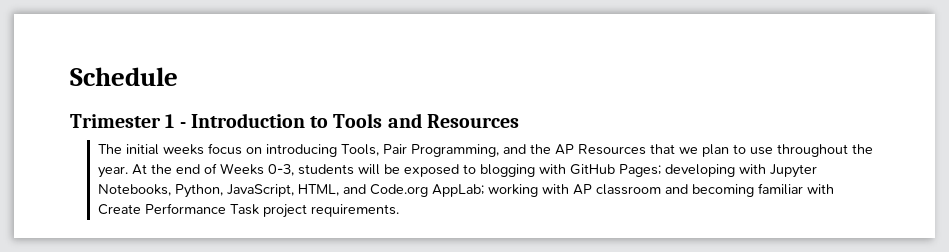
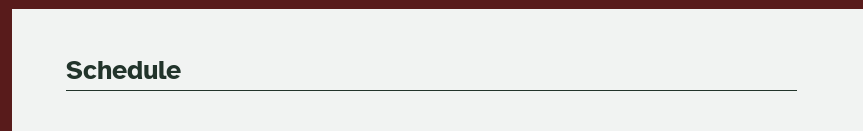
- Trimester 1 - Introduction to Tools and Resources
- The initial weeks focus on introducing Tools, Pair Programming, and the AP Resources that we plan to use throughout the year. At the end of Weeks 0-3, students will be exposed to blogging with GitHub Pages; developing with Jupyter Notebooks, Python, JavaScript, HTML, and Code.org AppLab; working with AP classroom and becoming familiar with Create Performance Task project requirements.

